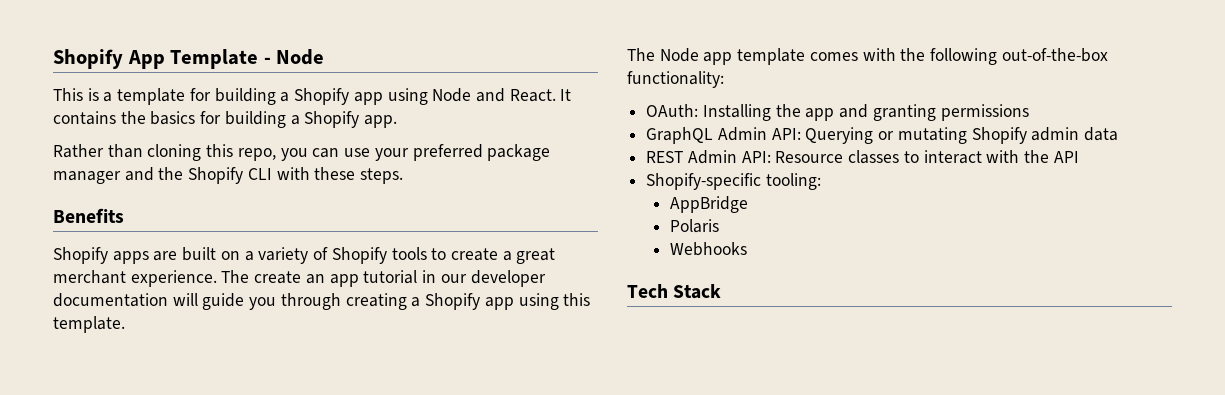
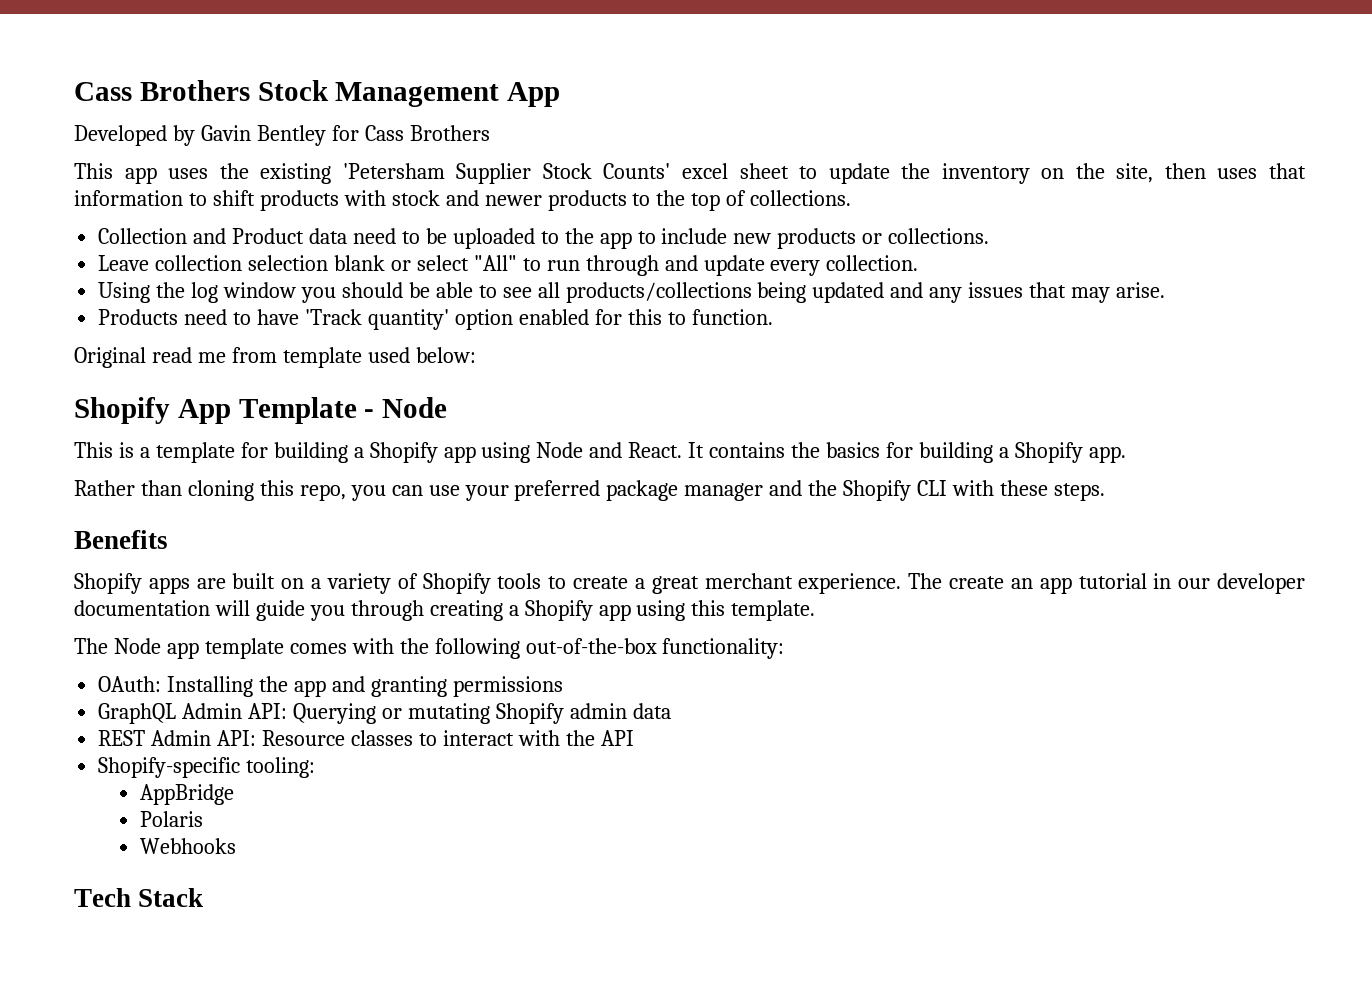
+ Cass Brothers Stock Management App
+ Developed by Gavin Bentley for Cass Brothers
+ This app uses the existing 'Petersham Supplier Stock Counts' excel sheet to update the inventory on the site, then uses that information to shift products with stock and newer products to the top of collections.
+ Collection and Product data need to be uploaded to the app to include new products or collections.
+ Leave collection selection blank or select "All" to run through and update every collection.
+ Using the log window you should be able to see all products/collections being updated and any issues that may arise.
+ Products need to have 'Track quantity' option enabled for this to function.
+ Original read me from template used below:

